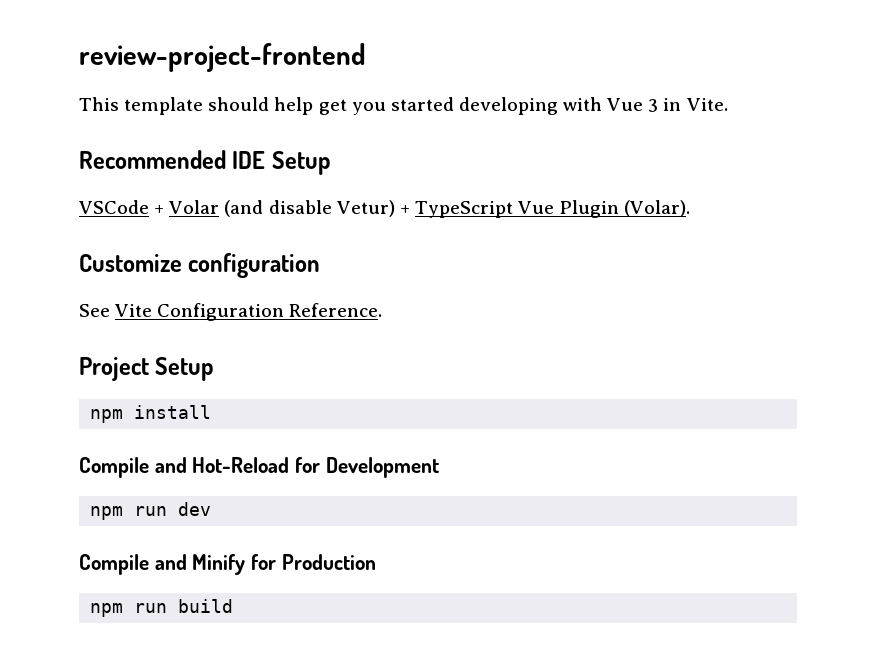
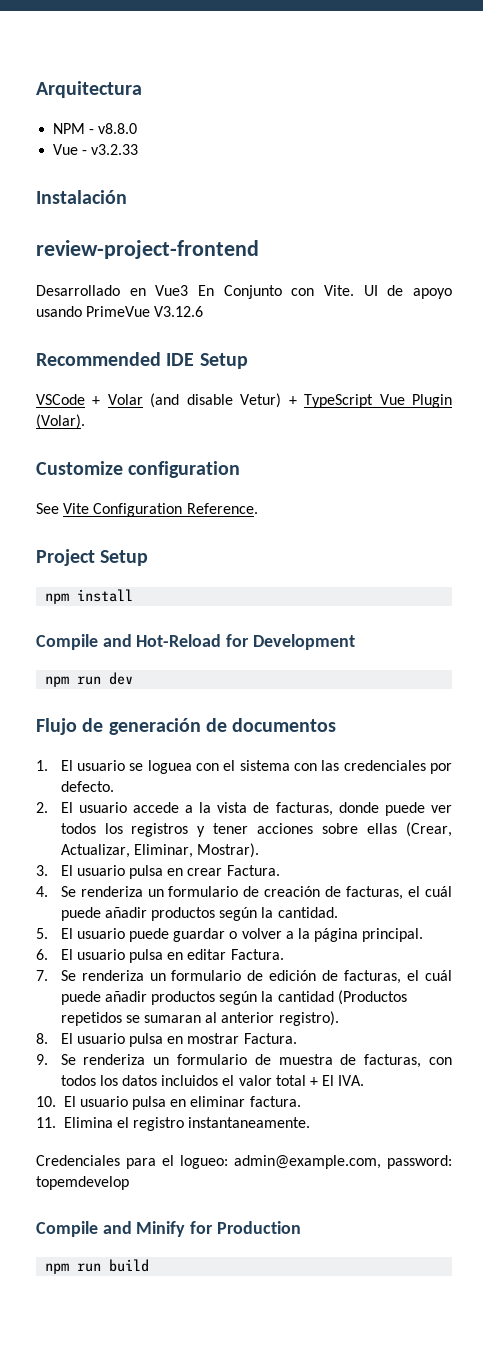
+ Arquitectura
+ NPM - v8.8.0
+ Vue - v3.2.33
+ Instalación
  review-project-frontend
- This template should help get you started developing with Vue 3 in Vite.
+ Desarrollado en Vue3 En Conjunto con Vite. UI de apoyo usando PrimeVue V3.12.6
+ Flujo de generación de documentos
+ 1. El usuario se loguea con el sistema con las credenciales por defecto.
+ 2. El usuario accede a la vista de facturas, donde puede ver todos los registros y tener acciones sobre ellas (Crear, Actualizar, Eliminar, Mostrar).
+ 3. El usuario pulsa en crear Factura.
+ 4. Se renderiza un formulario de creación de facturas, el cuál puede añadir productos según la cantidad.
+ 5. El usuario puede guardar o volver a la página principal.
+ 6. El usuario pulsa en editar Factura.
+ 7. Se renderiza un formulario de edición de facturas, el cuál puede añadir productos según la cantidad (Productos repetidos se sumaran al anterior registro).
+ 8. El usuario pulsa en mostrar Factura.
+ 9. Se renderiza un formulario de muestra de facturas, con todos los datos incluidos el valor total + El IVA.
+ 10. El usuario pulsa en eliminar factura.
+ 11. Elimina el registro instantaneamente.
+ Credenciales para el logueo: admin@example.com, password: topemdevelop

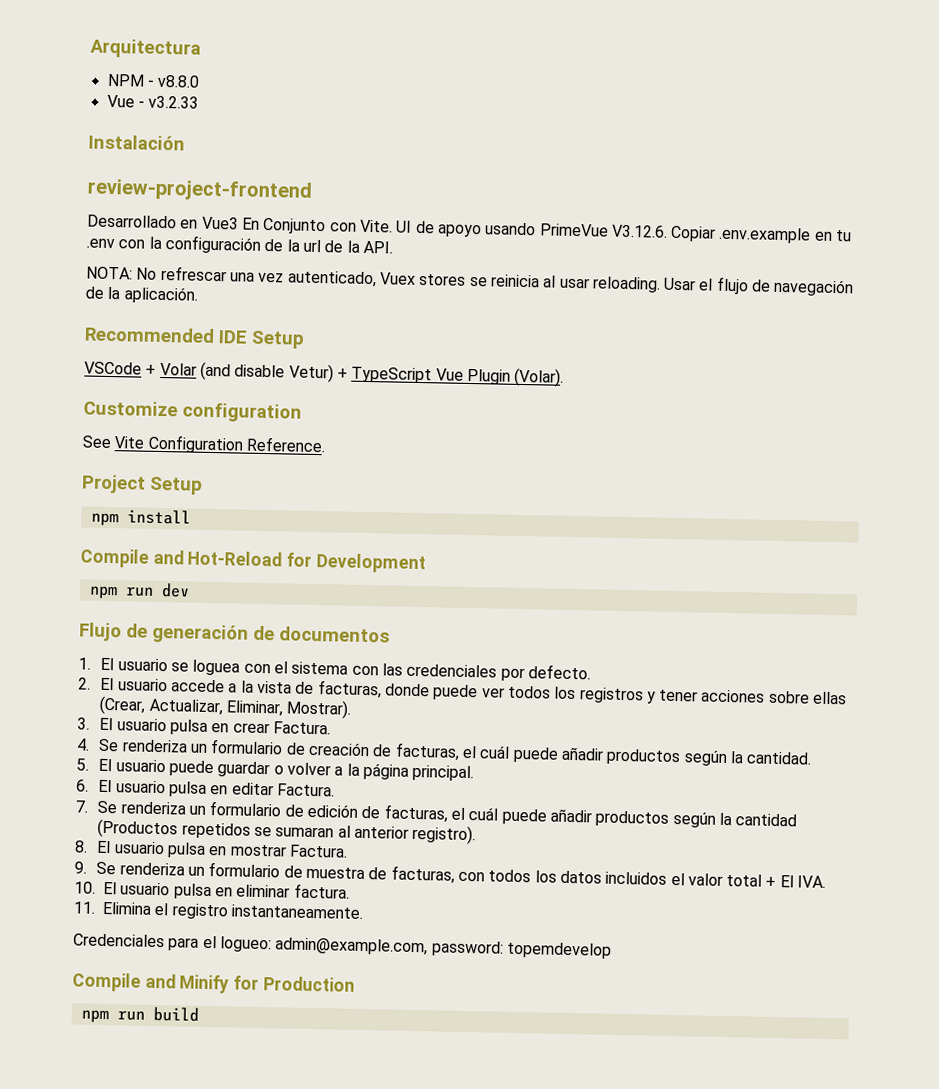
- UI de apoyo usando PrimeVue V3.12.6
+ UI de apoyo usando PrimeVue V3.12.6. Copiar .env.example en tu .env con la configuración de la url de la API.
+ NOTA: No refrescar una vez autenticado, Vuex stores se reinicia al usar reloading. Usar el flujo de navegación de la aplicación.

